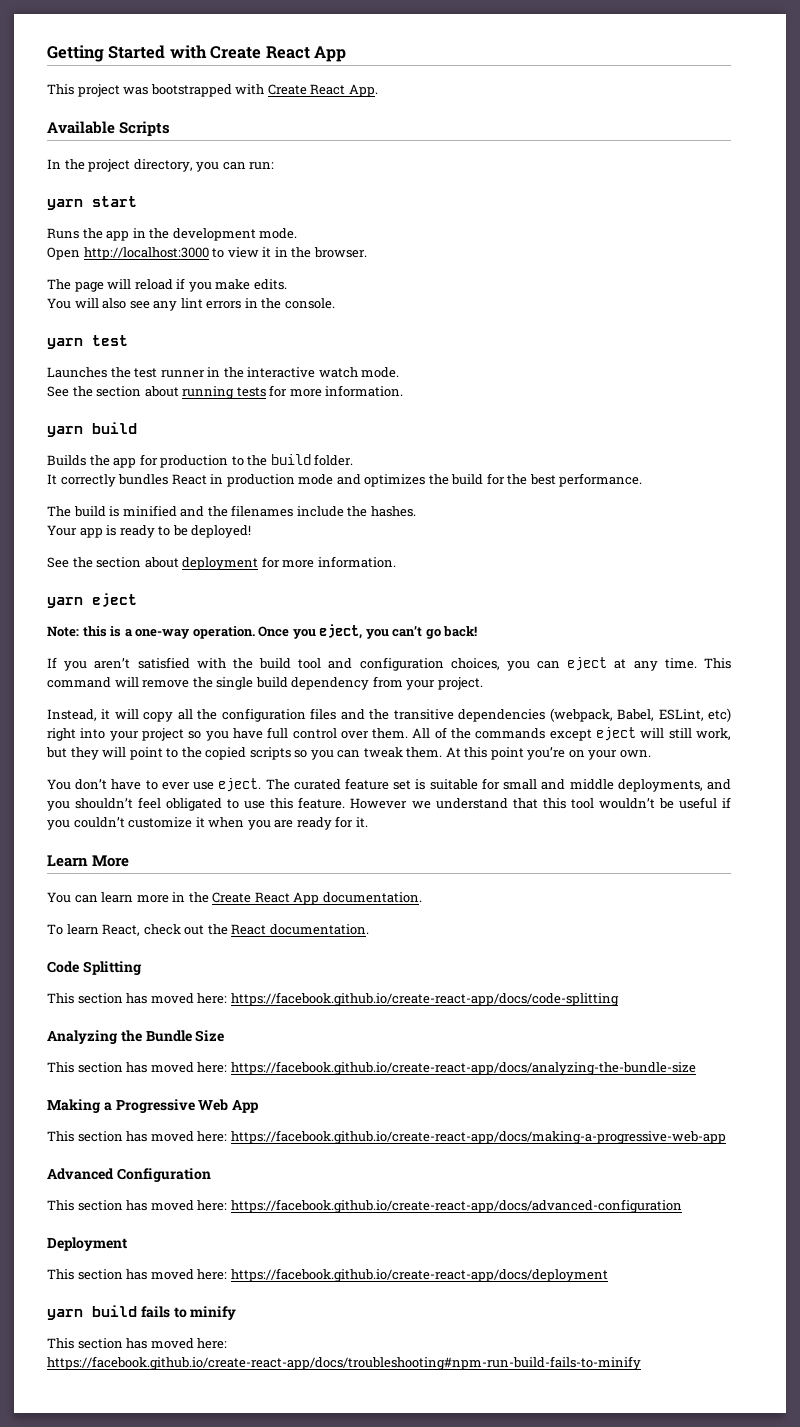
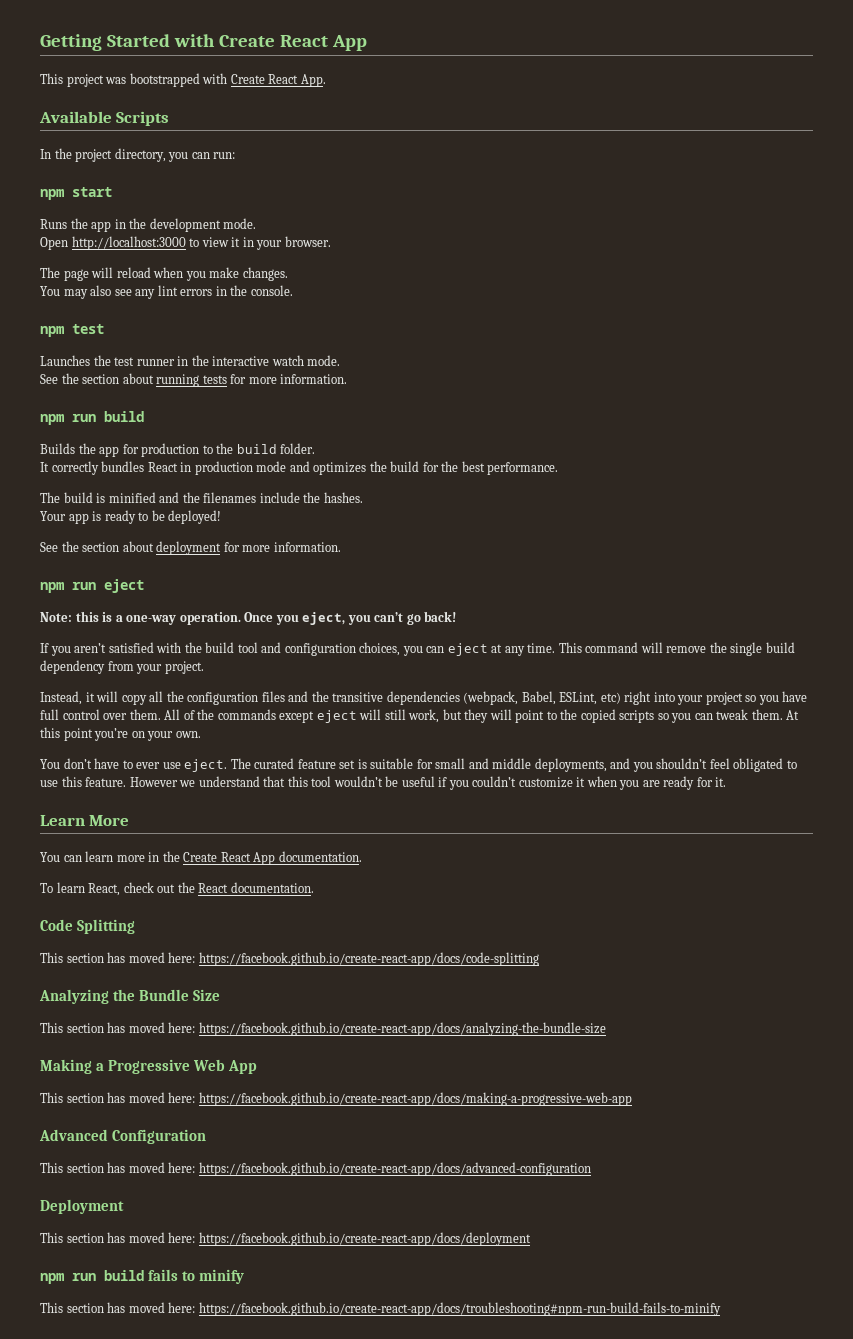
- yarn start
+ npm start
- Open http://localhost:3000 to view it in the browser.
+ Open http://localhost:3000 to view it in your browser.
- The page will reload if you make edits.
- You will also see any lint errors in the console.
+ The page will reload when you make changes.
+ You may also see any lint errors in the console.
- yarn test
+ npm test
  See the section about running tests for more information.
- yarn build
+ npm run build
- yarn eject
+ npm run eject
- yarn build fails to minify
+ npm run build fails to minify

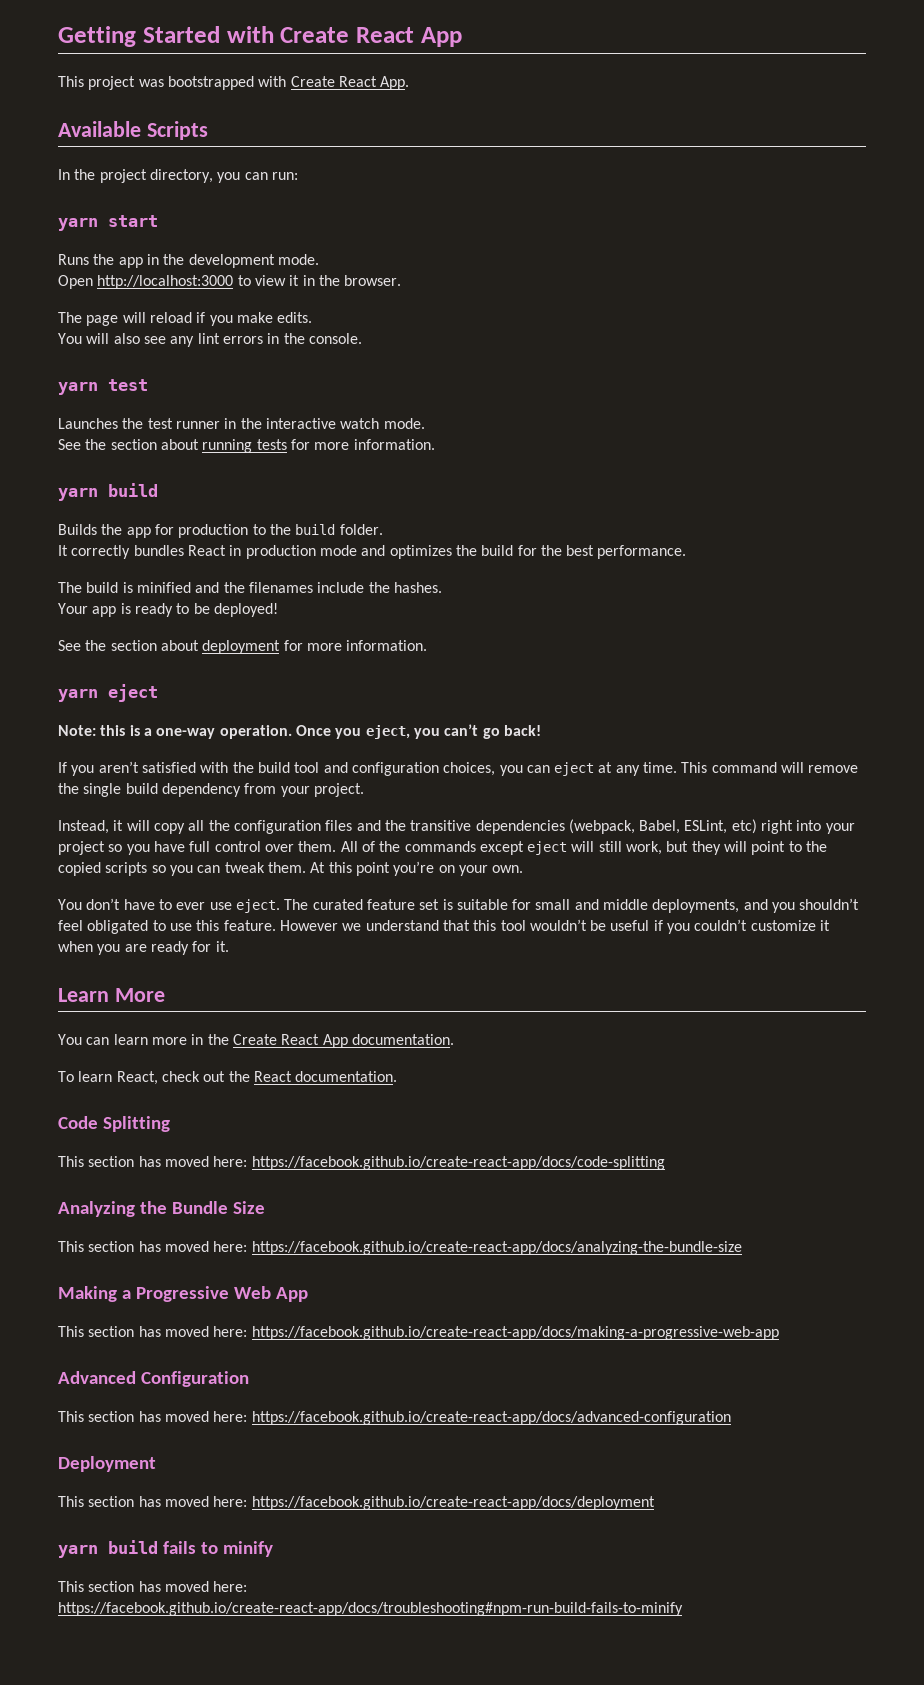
- npm start
+ yarn start
- Open http://localhost:3000 to view it in your browser.
+ Open http://localhost:3000 to view it in the browser.
- The page will reload when you make changes.
- You may also see any lint errors in the console.
+ The page will reload if you make edits.
+ You will also see any lint errors in the console.
- npm test
+ yarn test
  See the section about running tests for more information.
- npm run build
+ yarn build
- npm run eject
+ yarn eject
- npm run build fails to minify
+ yarn build fails to minify

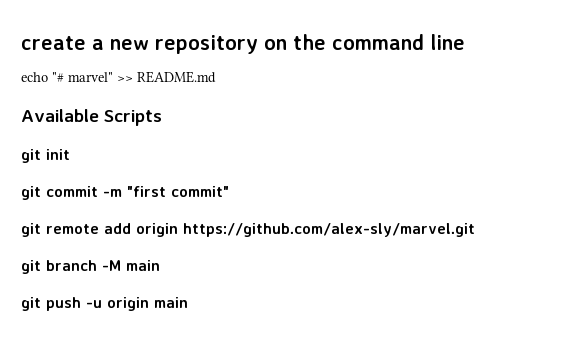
- Getting Started with Create React App
- This project was bootstrapped with Create React App.
+ create a new repository on the command line
+ echo "# marvel" >> README.md
  Available Scripts
- In the project directory, you can run:
- yarn start
- Runs the app in the development mode.
- Open http://localhost:3000 to view it in the browser.
- The page will reload if you make edits.
- You will also see any lint errors in the console.
- yarn test
- Launches the test runner in the interactive watch mode.
- See the section about running tests for more information.
- yarn build
- Builds the app for production to the build folder.
- It correctly bundles React in production mode and optimizes the build for the best performance.
- The build is minified and the filenames include the hashes.
- Your app is ready to be deployed!
- See the section about deployment for more information.
- yarn eject
- Note: this is a one-way operation. Once you eject, you can’t go back!
- If you aren’t satisfied with the build tool and configuration choices, you can eject at any time. This command will remove the single build dependency from your project.
- Instead, it will copy all the configuration files and the transitive dependencies (webpack, Babel, ESLint, etc) right into your project so you have full control over them. All of the commands except eject will still work, but they will point to the copied scripts so you can tweak them. At this point you’re on your own.
- You don’t have to ever use eject. The curated feature set is suitable for small and middle deployments, and you shouldn’t feel obligated to use this feature. However we understand that this tool wouldn’t be useful if you couldn’t customize it when you are ready for it.
- Learn More
- You can learn more in the Create React App documentation.
- To learn React, check out the React documentation.
- Code Splitting
- This section has moved here: https://facebook.github.io/create-react-app/docs/code-splitting
- Analyzing the Bundle Size
- This section has moved here: https://facebook.github.io/create-react-app/docs/analyzing-the-bundle-size
- Making a Progressive Web App
- This section has moved here: https://facebook.github.io/create-react-app/docs/making-a-progressive-web-app
- Advanced Configuration
- This section has moved here: https://facebook.github.io/create-react-app/docs/advanced-configuration
- Deployment
- This section has moved here: https://facebook.github.io/create-react-app/docs/deployment
- yarn build fails to minify
- This section has moved here: https://facebook.github.io/create-react-app/docs/troubleshooting#npm-run-build-fails-to-minify
+ git init
+ git commit -m "first commit"
+ git remote add origin https://github.com/alex-sly/marvel.git
+ git branch -M main
+ git push -u origin main

